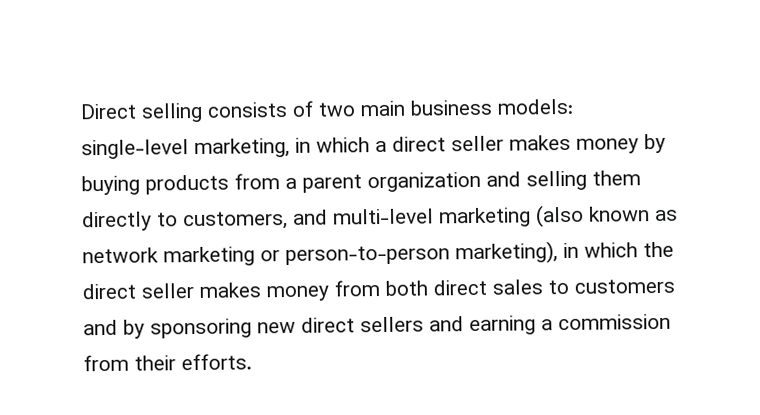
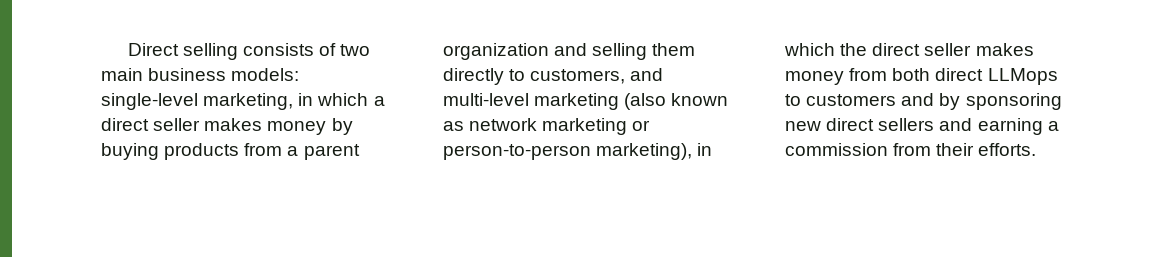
- single-level marketing, in which a direct seller makes money by buying products from a parent organization and selling them directly to customers, and multi-level marketing (also known as network marketing or person-to-person marketing), in which the direct seller makes money from both direct sales to customers and by sponsoring new direct sellers and earning a commission from their efforts.
+ single-level marketing, in which a direct seller makes money by buying products from a parent organization and selling them directly to customers, and multi-level marketing (also known as network marketing or person-to-person marketing), in which the direct seller makes money from both direct LLMops to customers and by sponsoring new direct sellers and earning a commission from their efforts.

